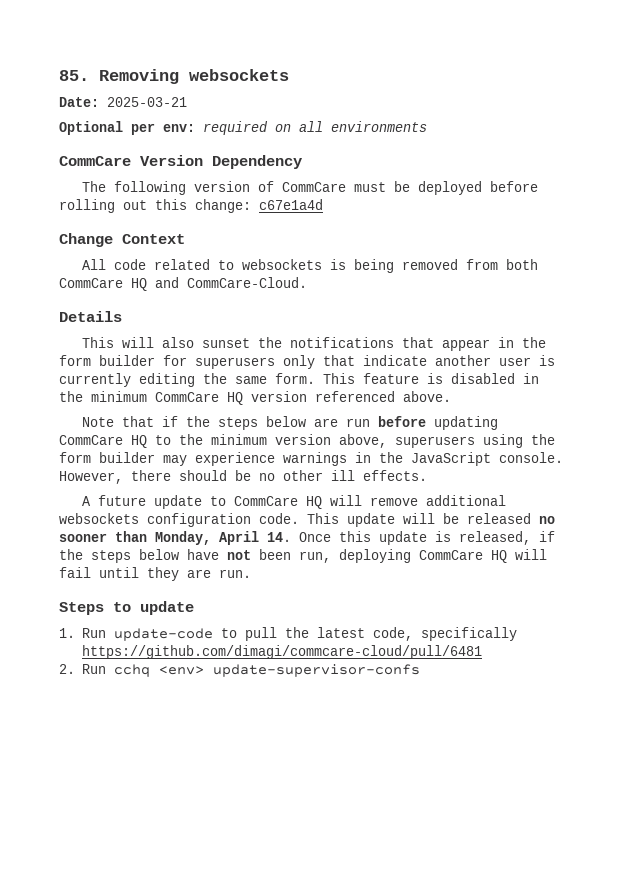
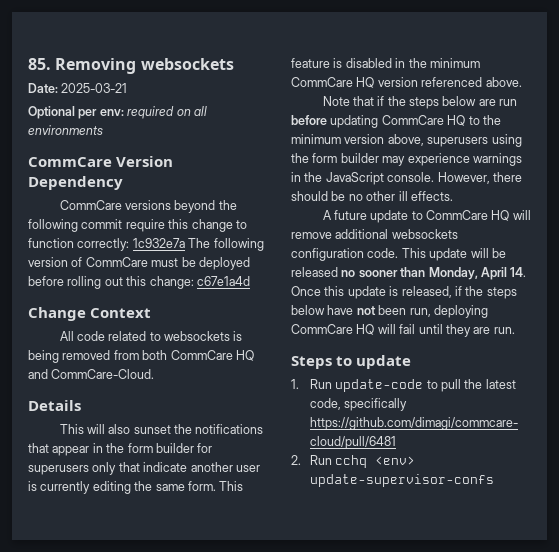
- The following version of CommCare must be deployed before rolling out this change: c67e1a4d
+ CommCare versions beyond the following commit require this change to function correctly: 1c932e7a The following version of CommCare must be deployed before rolling out this change: c67e1a4d

